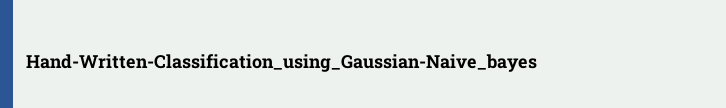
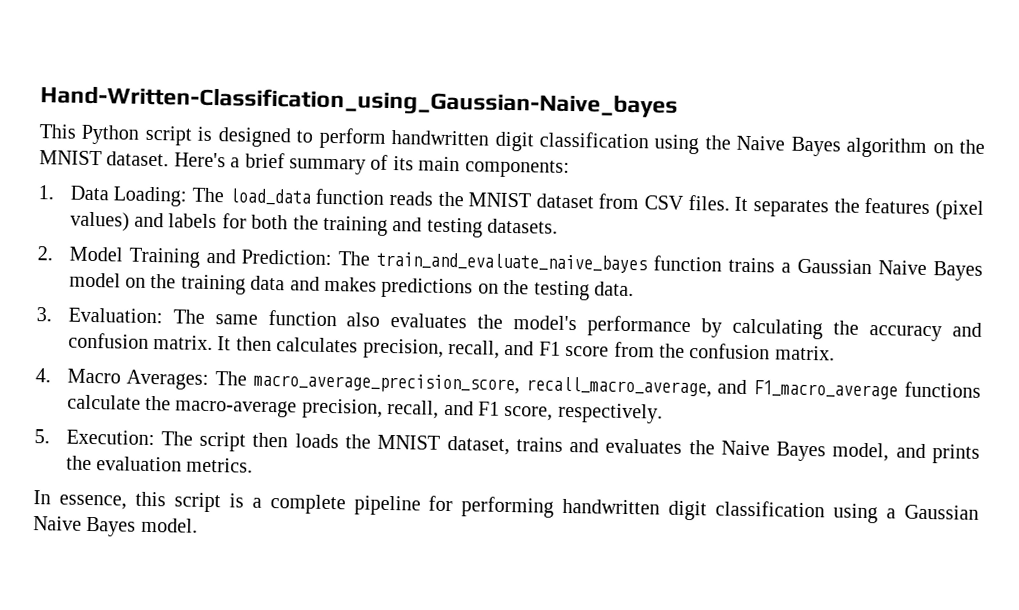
+ This Python script is designed to perform handwritten digit classification using the Naive Bayes algorithm on the MNIST dataset. Here's a brief summary of its main components:
+ 1. Data Loading: The load_data function reads the MNIST dataset from CSV files. It separates the features (pixel values) and labels for both the training and testing datasets.
+ 2. Model Training and Prediction: The train_and_evaluate_naive_bayes function trains a Gaussian Naive Bayes model on the training data and makes predictions on the testing data.
+ 3. Evaluation: The same function also evaluates the model's performance by calculating the accuracy and confusion matrix. It then calculates precision, recall, and F1 score from the confusion matrix.
+ 4. Macro Averages: The macro_average_precision_score, recall_macro_average, and F1_macro_average functions calculate the macro-average precision, recall, and F1 score, respectively.
+ 5. Execution: The script then loads the MNIST dataset, trains and evaluates the Naive Bayes model, and prints the evaluation metrics.
+ In essence, this script is a complete pipeline for performing handwritten digit classification using a Gaussian Naive Bayes model.

